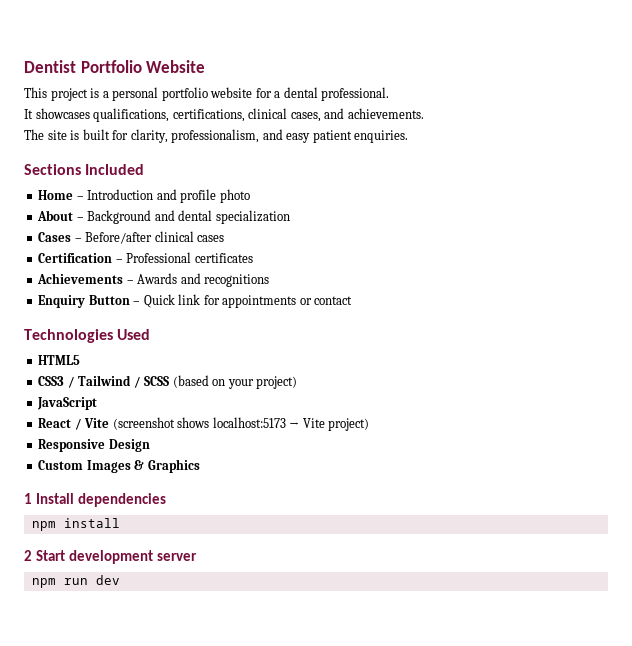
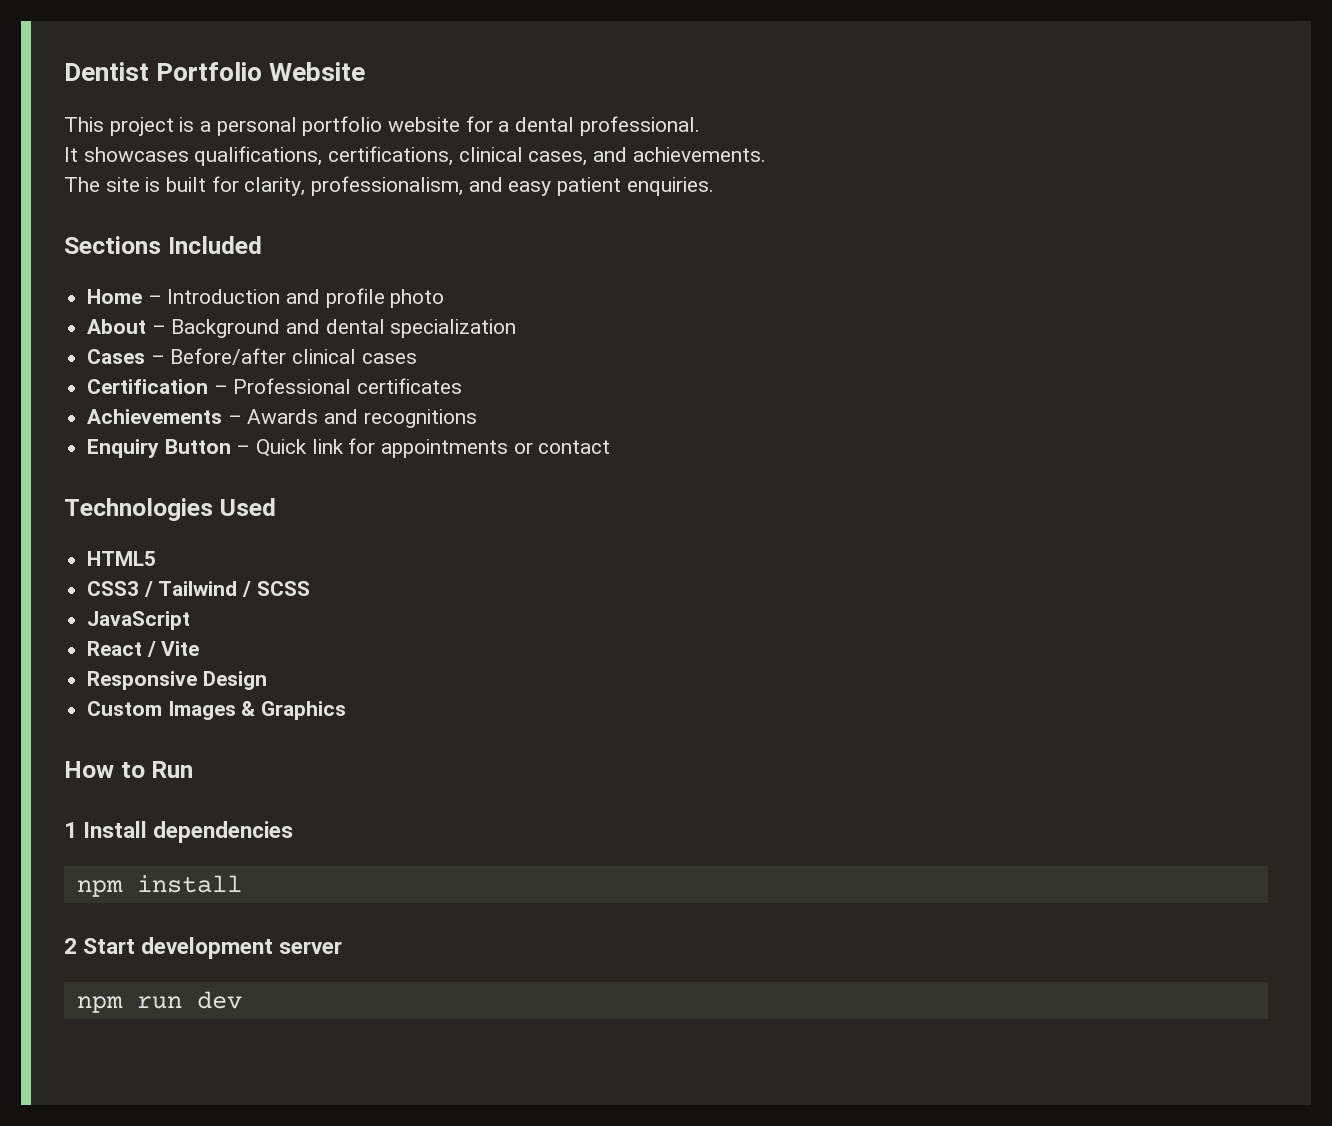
- CSS3 / Tailwind / SCSS (based on your project)
+ CSS3 / Tailwind / SCSS
- React / Vite (screenshot shows localhost:5173 → Vite project)
+ React / Vite
+ How to Run

